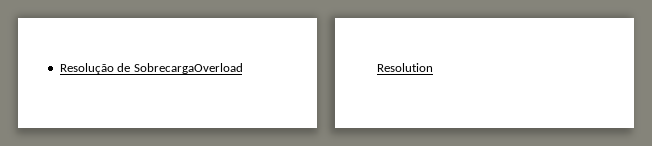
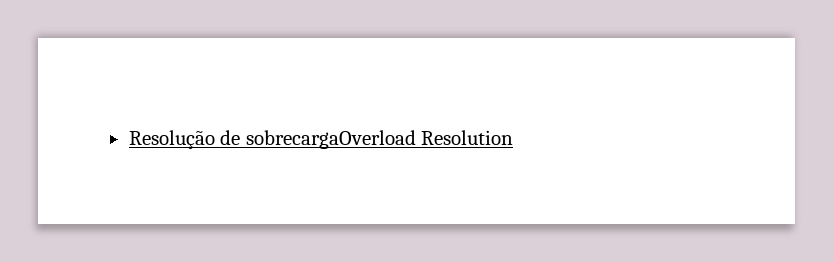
- Resolução de SobrecargaOverload Resolution
+ Resolução de sobrecargaOverload Resolution

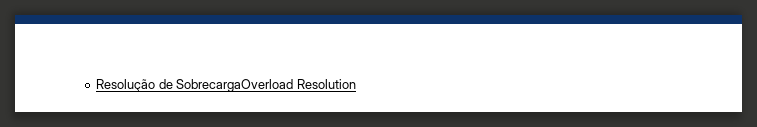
- Resolução de sobrecargaOverload Resolution
+ Resolução de SobrecargaOverload Resolution

